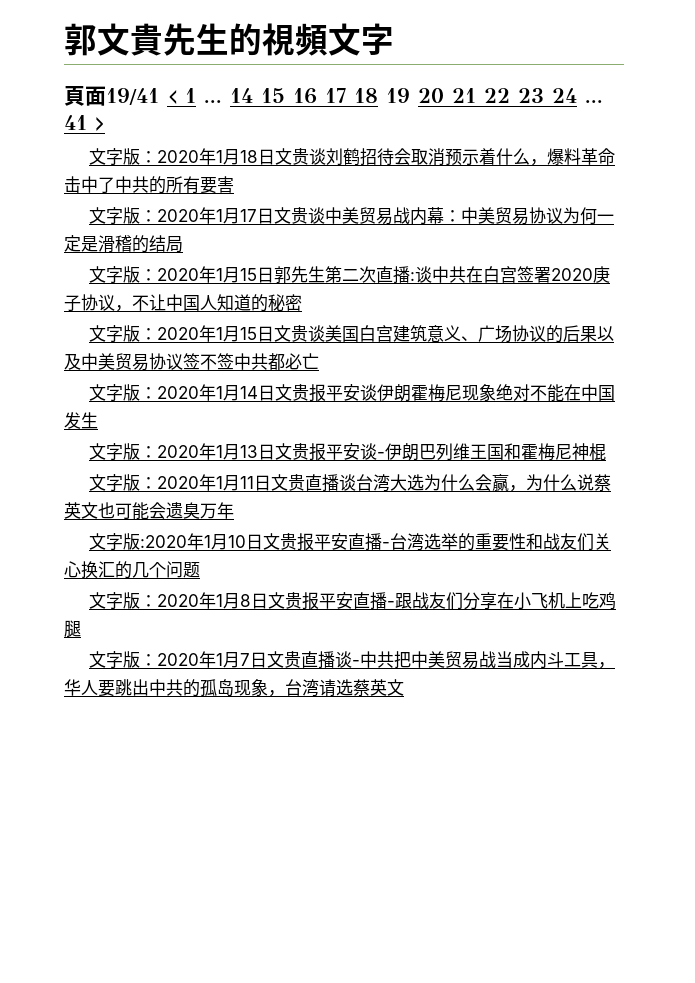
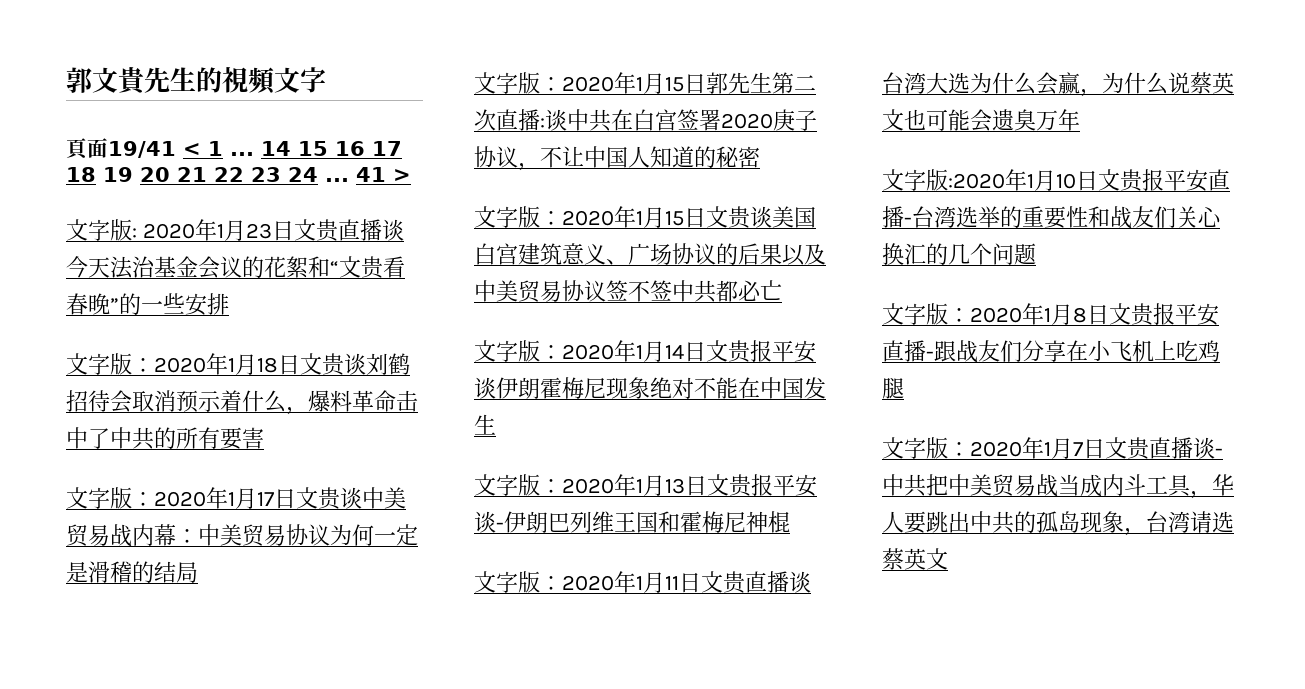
+ 文字版: 2020年1月23日文贵直播谈今天法治基金会议的花絮和“文贵看春晚”的一些安排

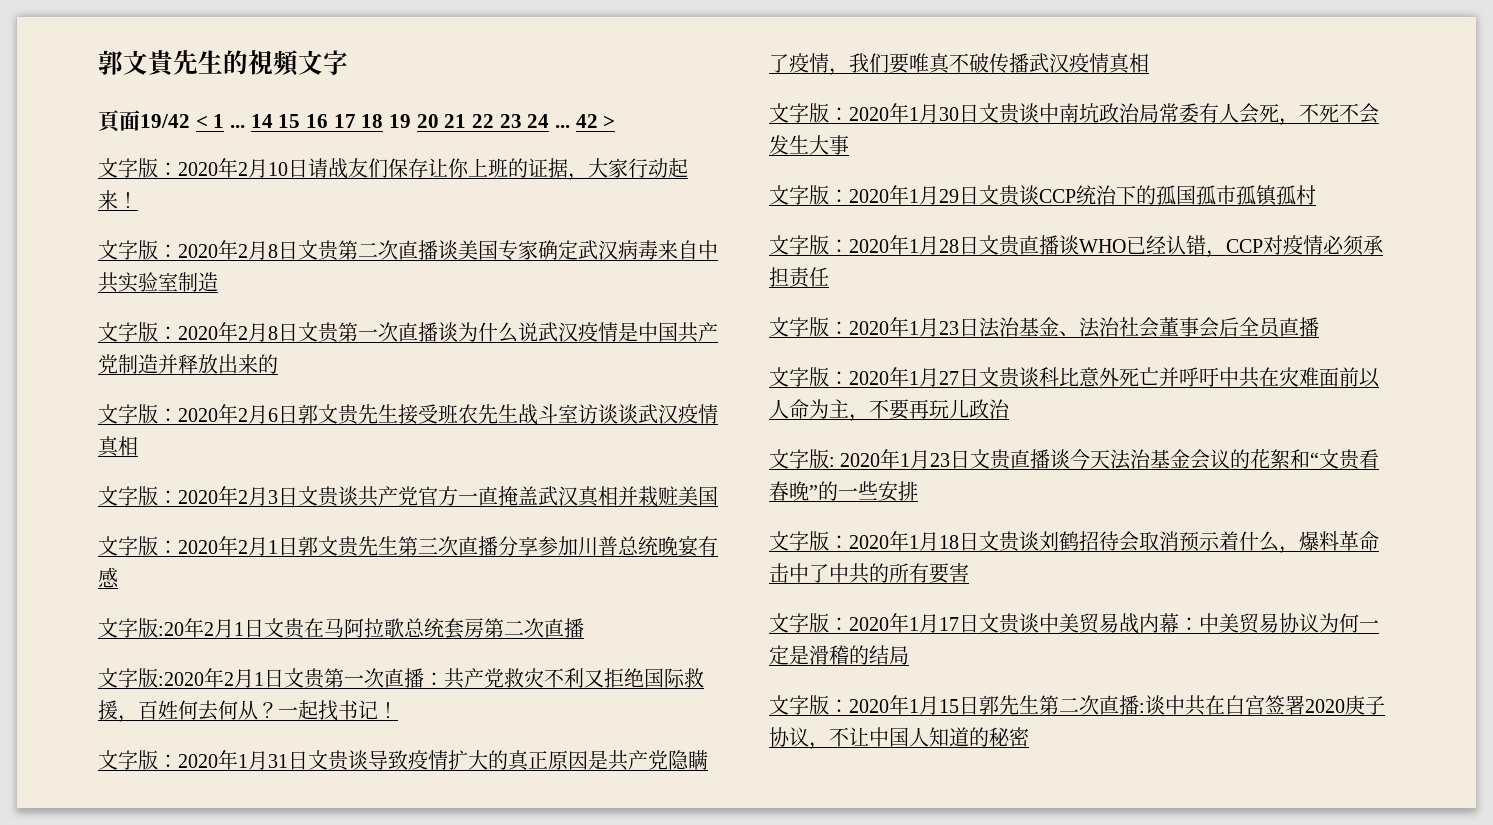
- 頁面19/41 < 1 ...
+ 頁面19/42 < 1 ...
- 41 >
+ 42 >
+ 文字版：2020年2月10日请战友们保存让你上班的证据，大家行动起来！
+ 文字版：2020年2月8日文贵第二次直播谈美国专家确定武汉病毒来自中共实验室制造
+ 文字版：2020年2月8日文贵第一次直播谈为什么说武汉疫情是中国共产党制造并释放出来的
+ 文字版：2020年2月6日郭文贵先生接受班农先生战斗室访谈谈武汉疫情真相
+ 文字版：2020年2月3日文贵谈共产党官方一直掩盖武汉真相并栽赃美国
+ 文字版：2020年2月1日郭文贵先生第三次直播分享参加川普总统晚宴有感
+ 文字版:20年2月1日文贵在马阿拉歌总统套房第二次直播
+ 文字版:2020年2月1日文贵第一次直播：共产党救灾不利又拒绝国际救援，百姓何去何从？一起找书记！
+ 文字版：2020年1月31日文贵谈导致疫情扩大的真正原因是共产党隐瞒了疫情，我们要唯真不破传播武汉疫情真相
+ 文字版：2020年1月30日文贵谈中南坑政治局常委有人会死，不死不会发生大事
+ 文字版：2020年1月29日文贵谈CCP统治下的孤国孤市孤镇孤村
+ 文字版：2020年1月28日文贵直播谈WHO已经认错，CCP对疫情必须承担责任
+ 文字版：2020年1月23日法治基金、法治社会董事会后全员直播
+ 文字版：2020年1月27日文贵谈科比意外死亡并呼吁中共在灾难面前以人命为主，不要再玩儿政治
- 文字版：2020年1月15日文贵谈美国白宫建筑意义、广场协议的后果以及中美贸易协议签不签中共都必亡
- 文字版：2020年1月14日文贵报平安谈伊朗霍梅尼现象绝对不能在中国发生
- 文字版：2020年1月13日文贵报平安谈-伊朗巴列维王国和霍梅尼神棍
- 文字版：2020年1月11日文贵直播谈台湾大选为什么会赢，为什么说蔡英文也可能会遗臭万年
- 文字版:2020年1月10日文贵报平安直播-台湾选举的重要性和战友们关心换汇的几个问题
- 文字版：2020年1月8日文贵报平安直播-跟战友们分享在小飞机上吃鸡腿
- 文字版：2020年1月7日文贵直播谈-中共把中美贸易战当成内斗工具，华人要跳出中共的孤岛现象，台湾请选蔡英文

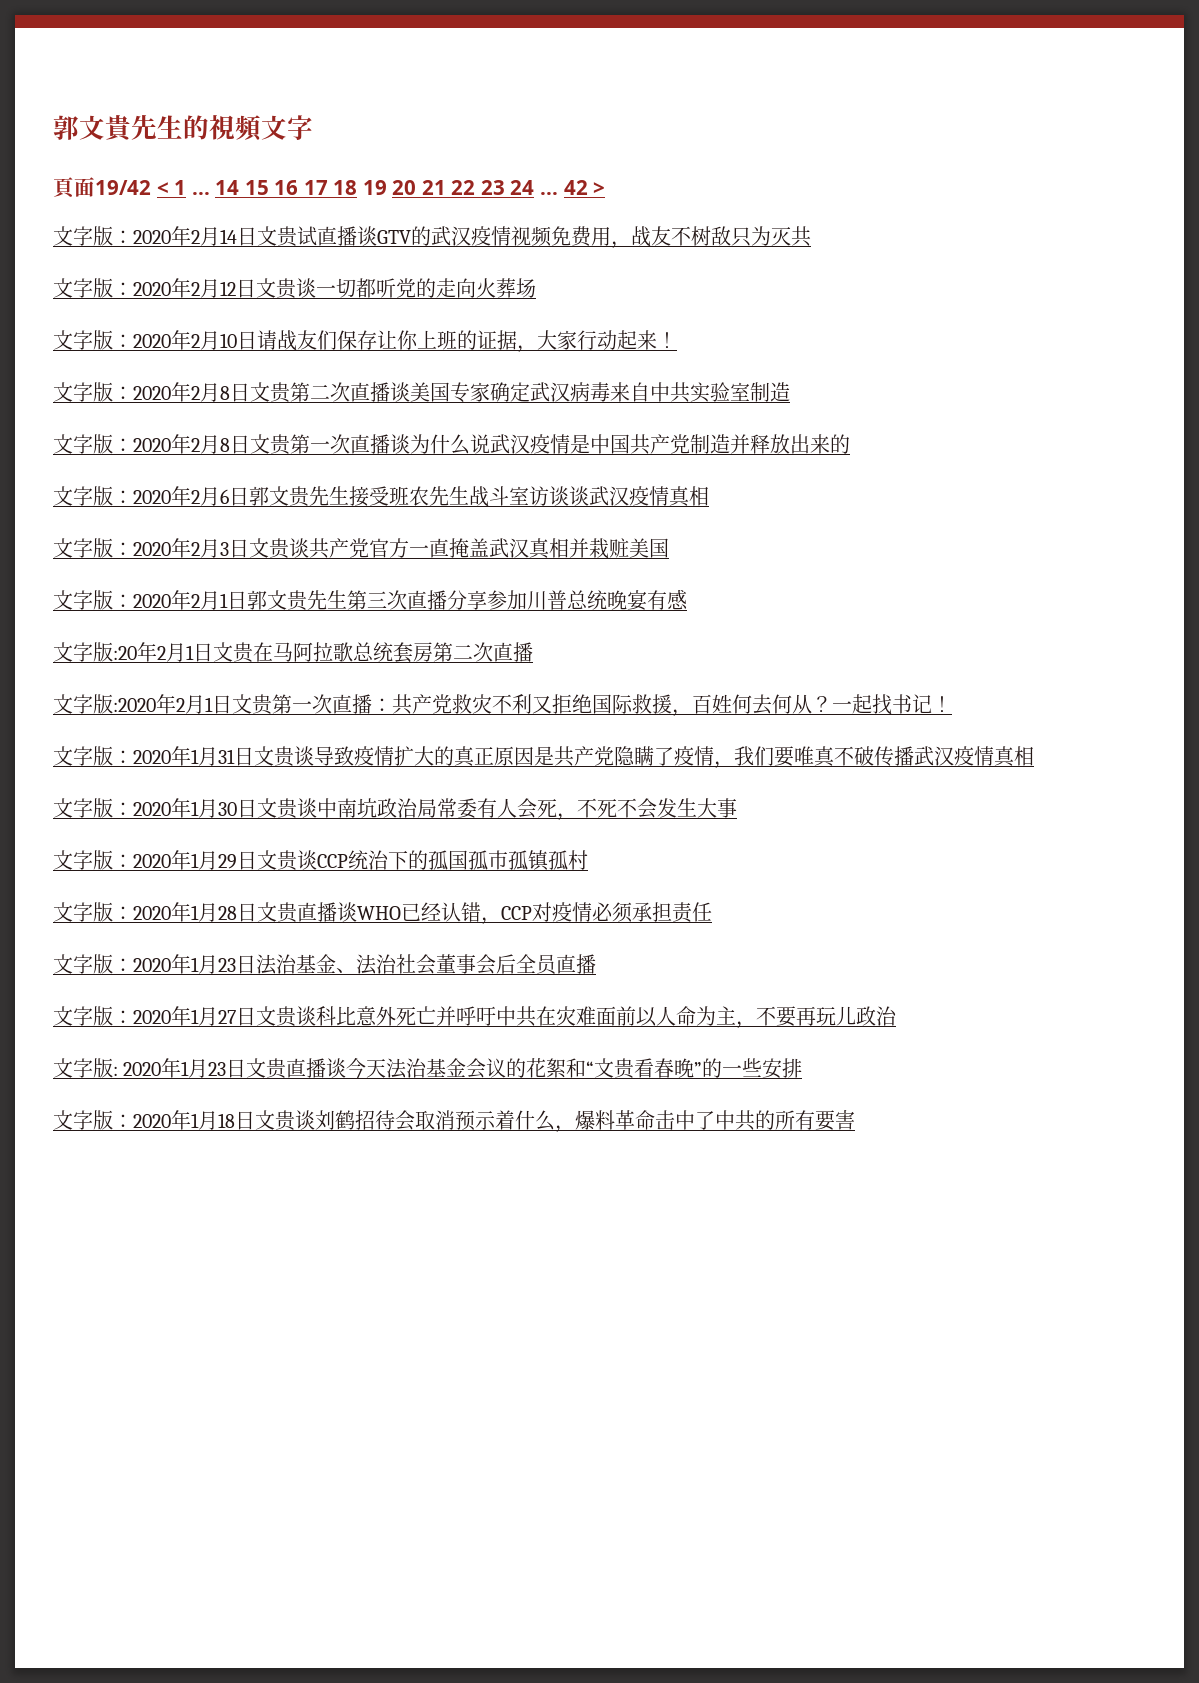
+ 文字版：2020年2月14日文贵试直播谈GTV的武汉疫情视频免费用，战友不树敌只为灭共
+ 文字版：2020年2月12日文贵谈一切都听党的走向火葬场
- 文字版：2020年1月17日文贵谈中美贸易战内幕：中美贸易协议为何一定是滑稽的结局
- 文字版：2020年1月15日郭先生第二次直播:谈中共在白宫签署2020庚子协议，不让中国人知道的秘密

